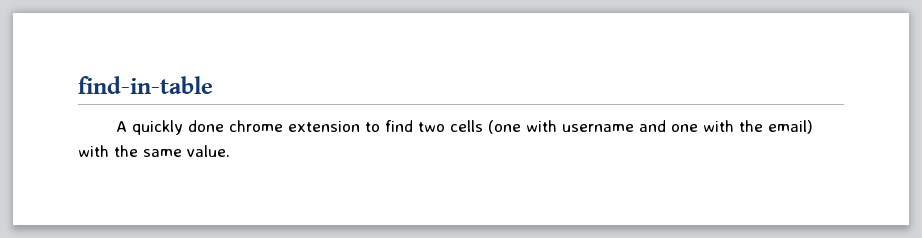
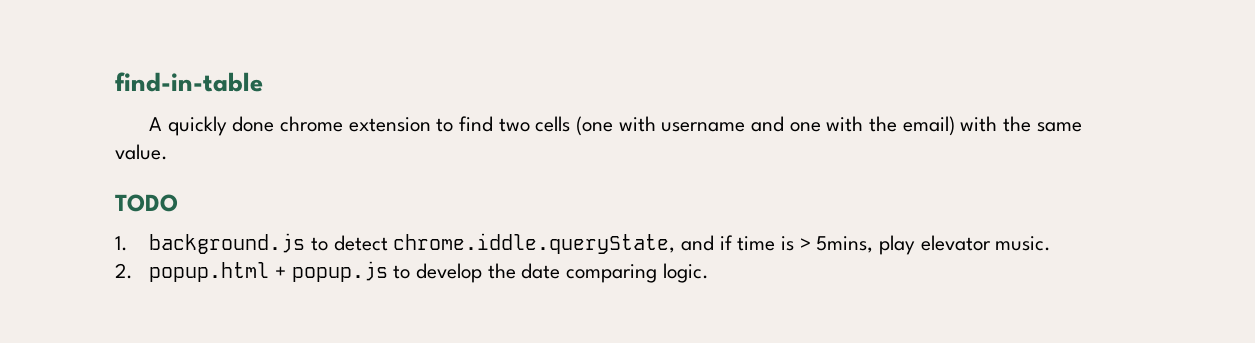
+ TODO
+ 1. background.js to detect chrome.iddle.queryState, and if time is > 5mins, play elevator music.
+ 2. popup.html + popup.js to develop the date comparing logic.

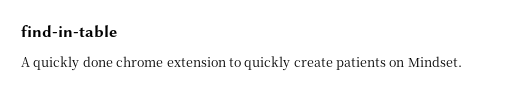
- A quickly done chrome extension to find two cells (one with username and one with the email) with the same value.
- TODO
- 1. background.js to detect chrome.iddle.queryState, and if time is > 5mins, play elevator music.
- 2. popup.html + popup.js to develop the date comparing logic.
+ A quickly done chrome extension to quickly create patients on Mindset.

